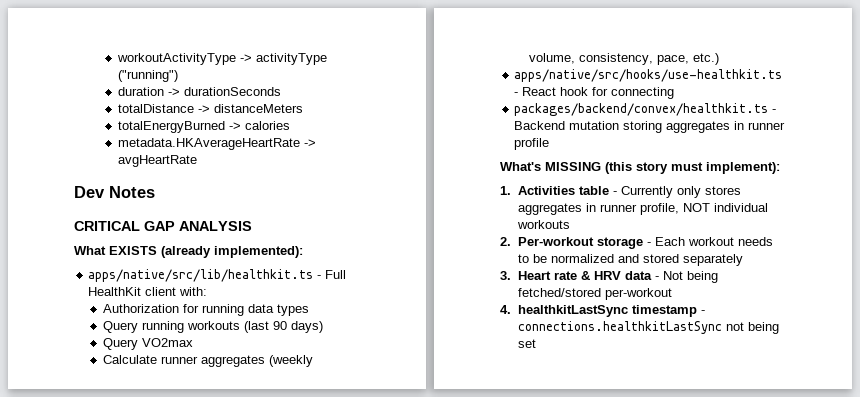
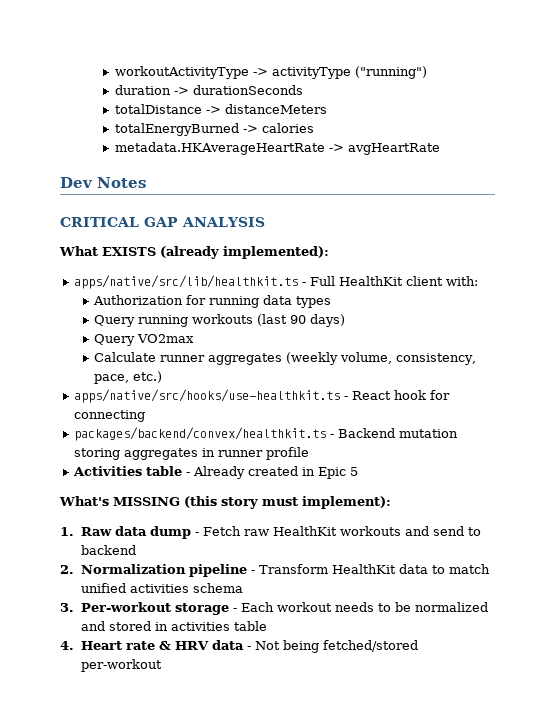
+ Activities table - Already created in Epic 5
- 1. Activities table - Currently only stores aggregates in runner profile, NOT individual workouts
- 2. Per-workout storage - Each workout needs to be normalized and stored separately
- 3. Heart rate & HRV data - Not being fetched/stored per-workout
+ 1. Raw data dump - Fetch raw HealthKit workouts and send to backend
+ 2. Normalization pipeline - Transform HealthKit data to match unified activities schema
+ 3. Per-workout storage - Each workout needs to be normalized and stored in activities table
+ 4. Heart rate & HRV data - Not being fetched/stored per-workout
- 4. healthkitLastSync timestamp - connections.healthkitLastSync not being set

